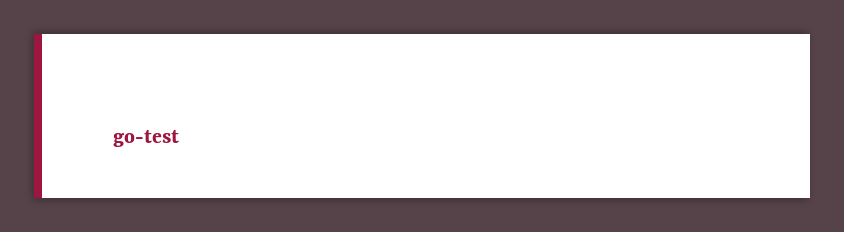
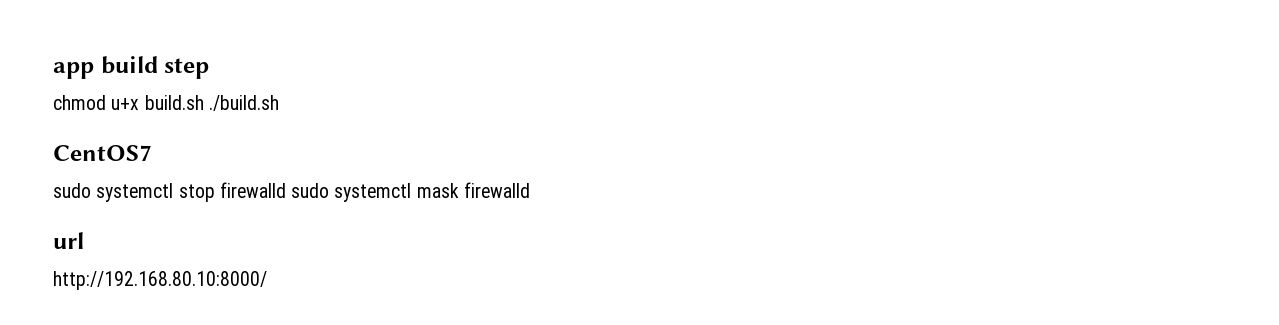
- go-test
+ app build step
+ chmod u+x build.sh ./build.sh
+ CentOS7
+ sudo systemctl stop firewalld sudo systemctl mask firewalld
+ url
+ http://192.168.80.10:8000/

